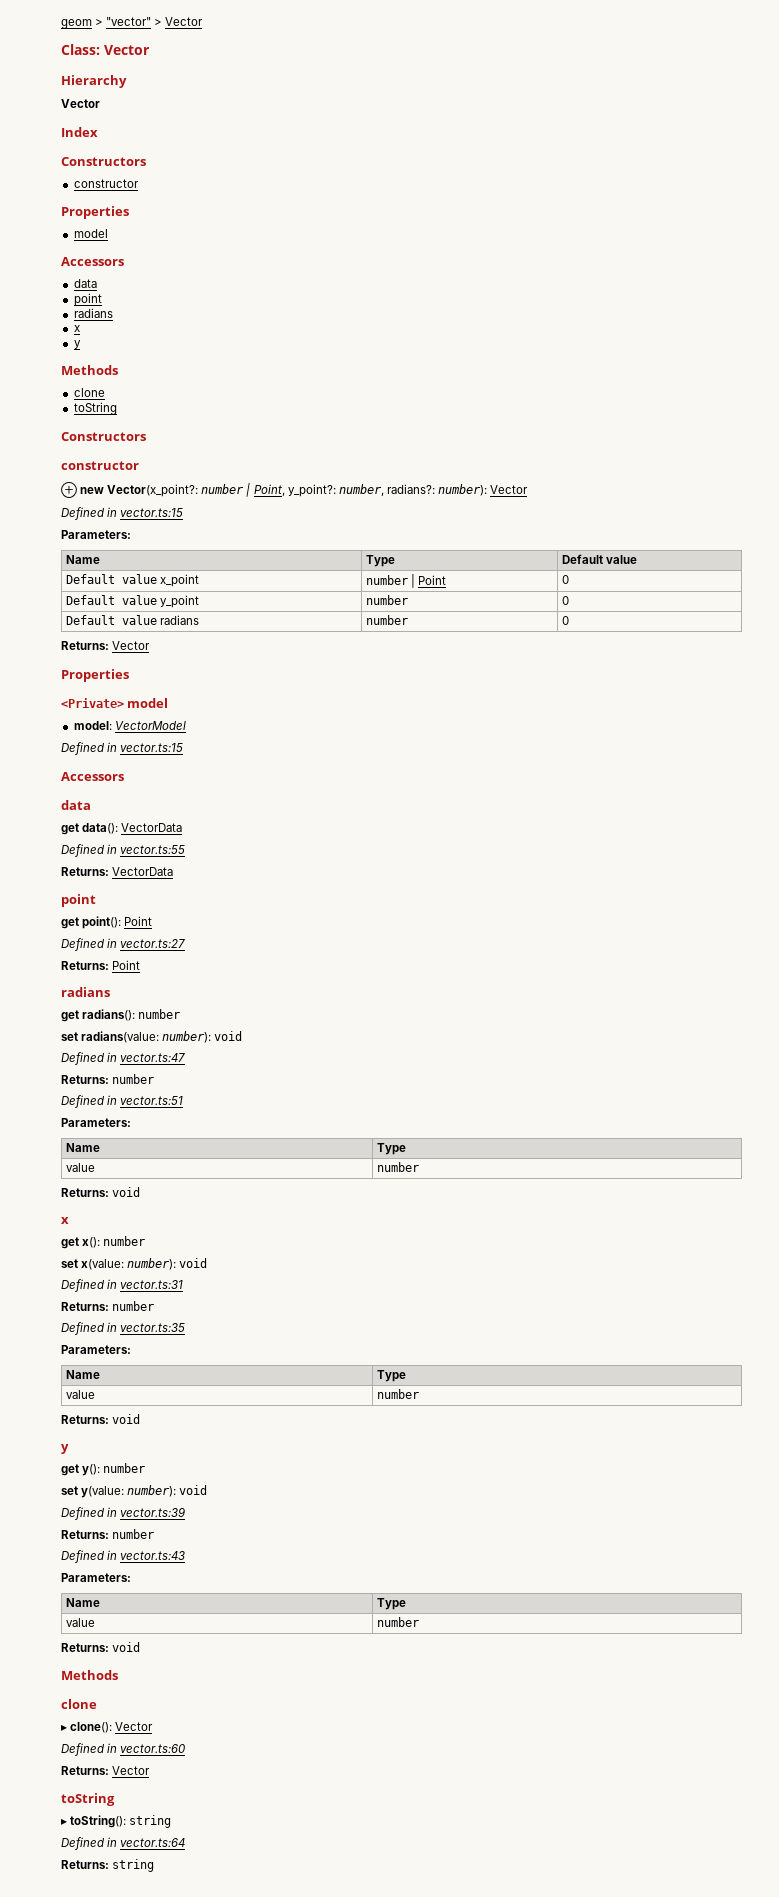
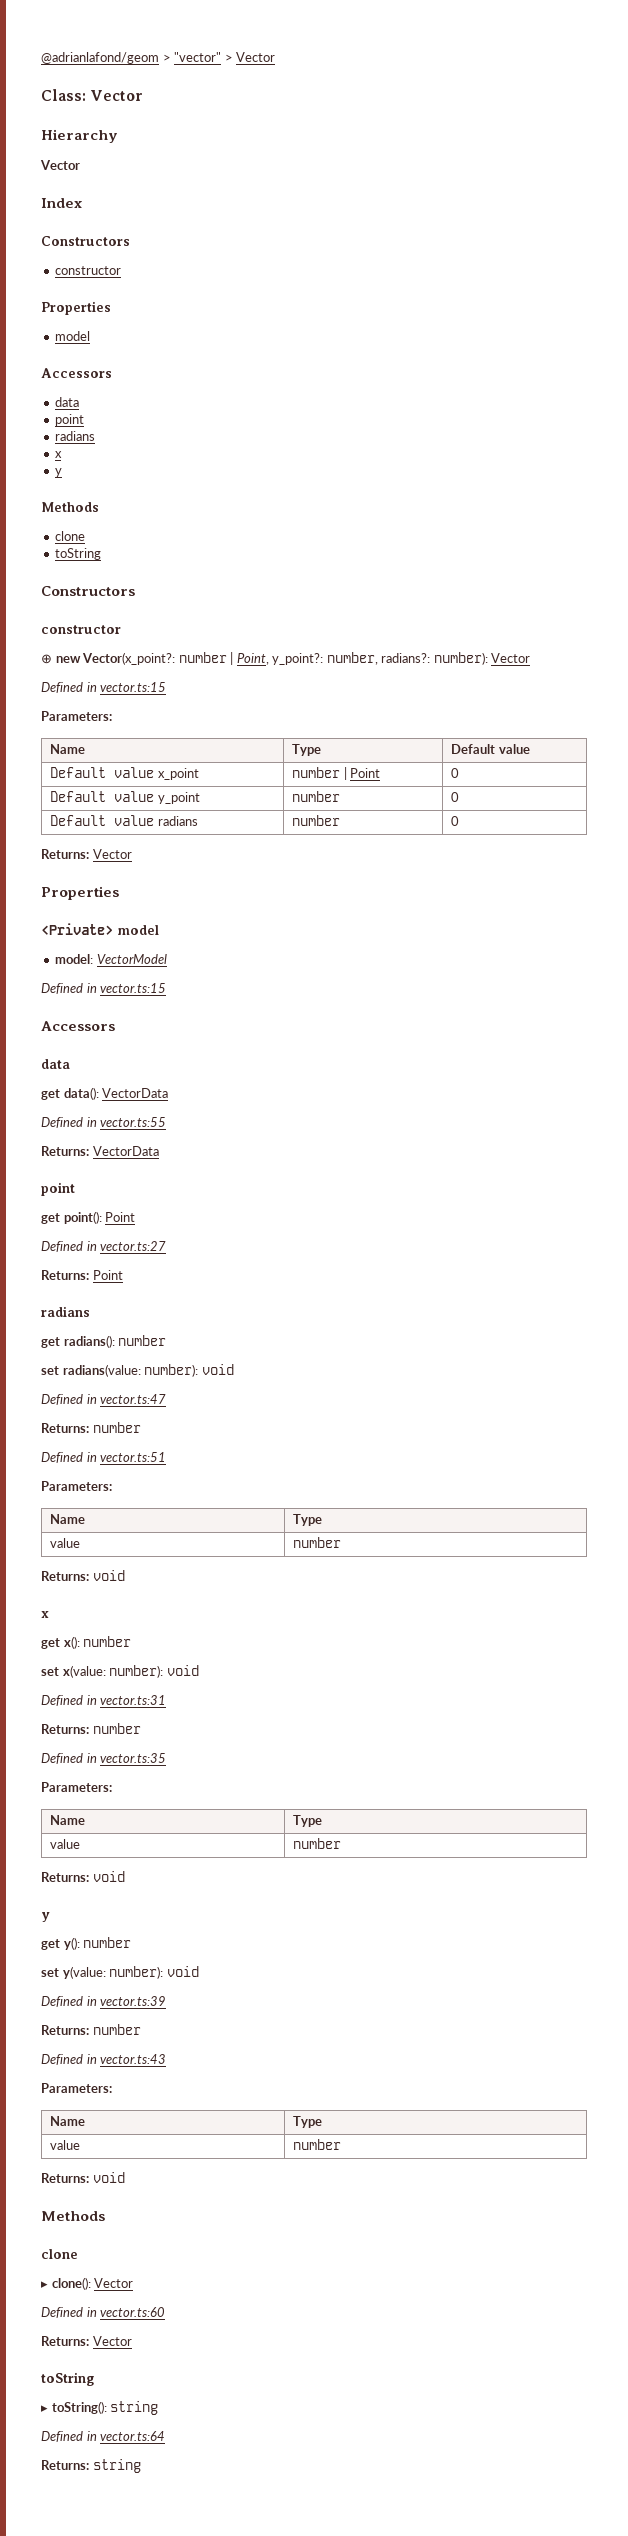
- geom > "vector" > Vector
+ @adrianlafond/geom > "vector" > Vector

